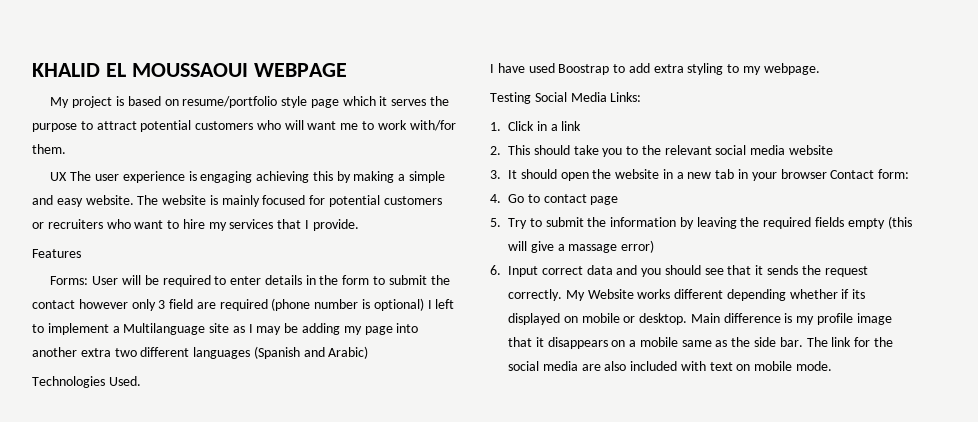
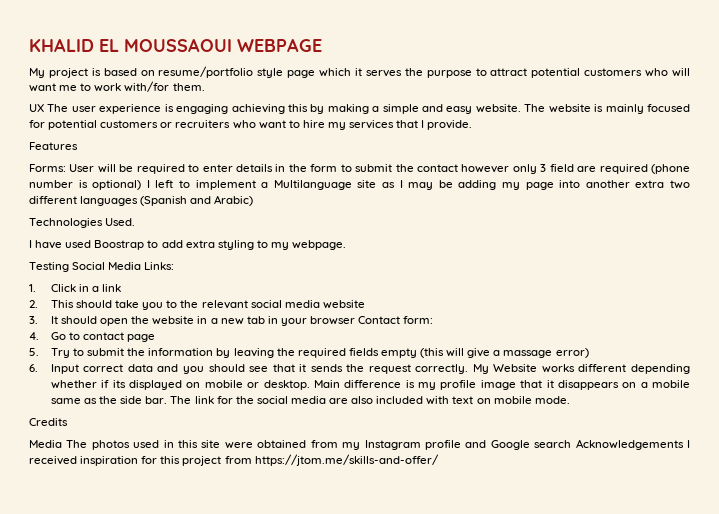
+ Credits
+ Media The photos used in this site were obtained from my Instagram profile and Google search Acknowledgements I received inspiration for this project from https://jtom.me/skills-and-offer/

